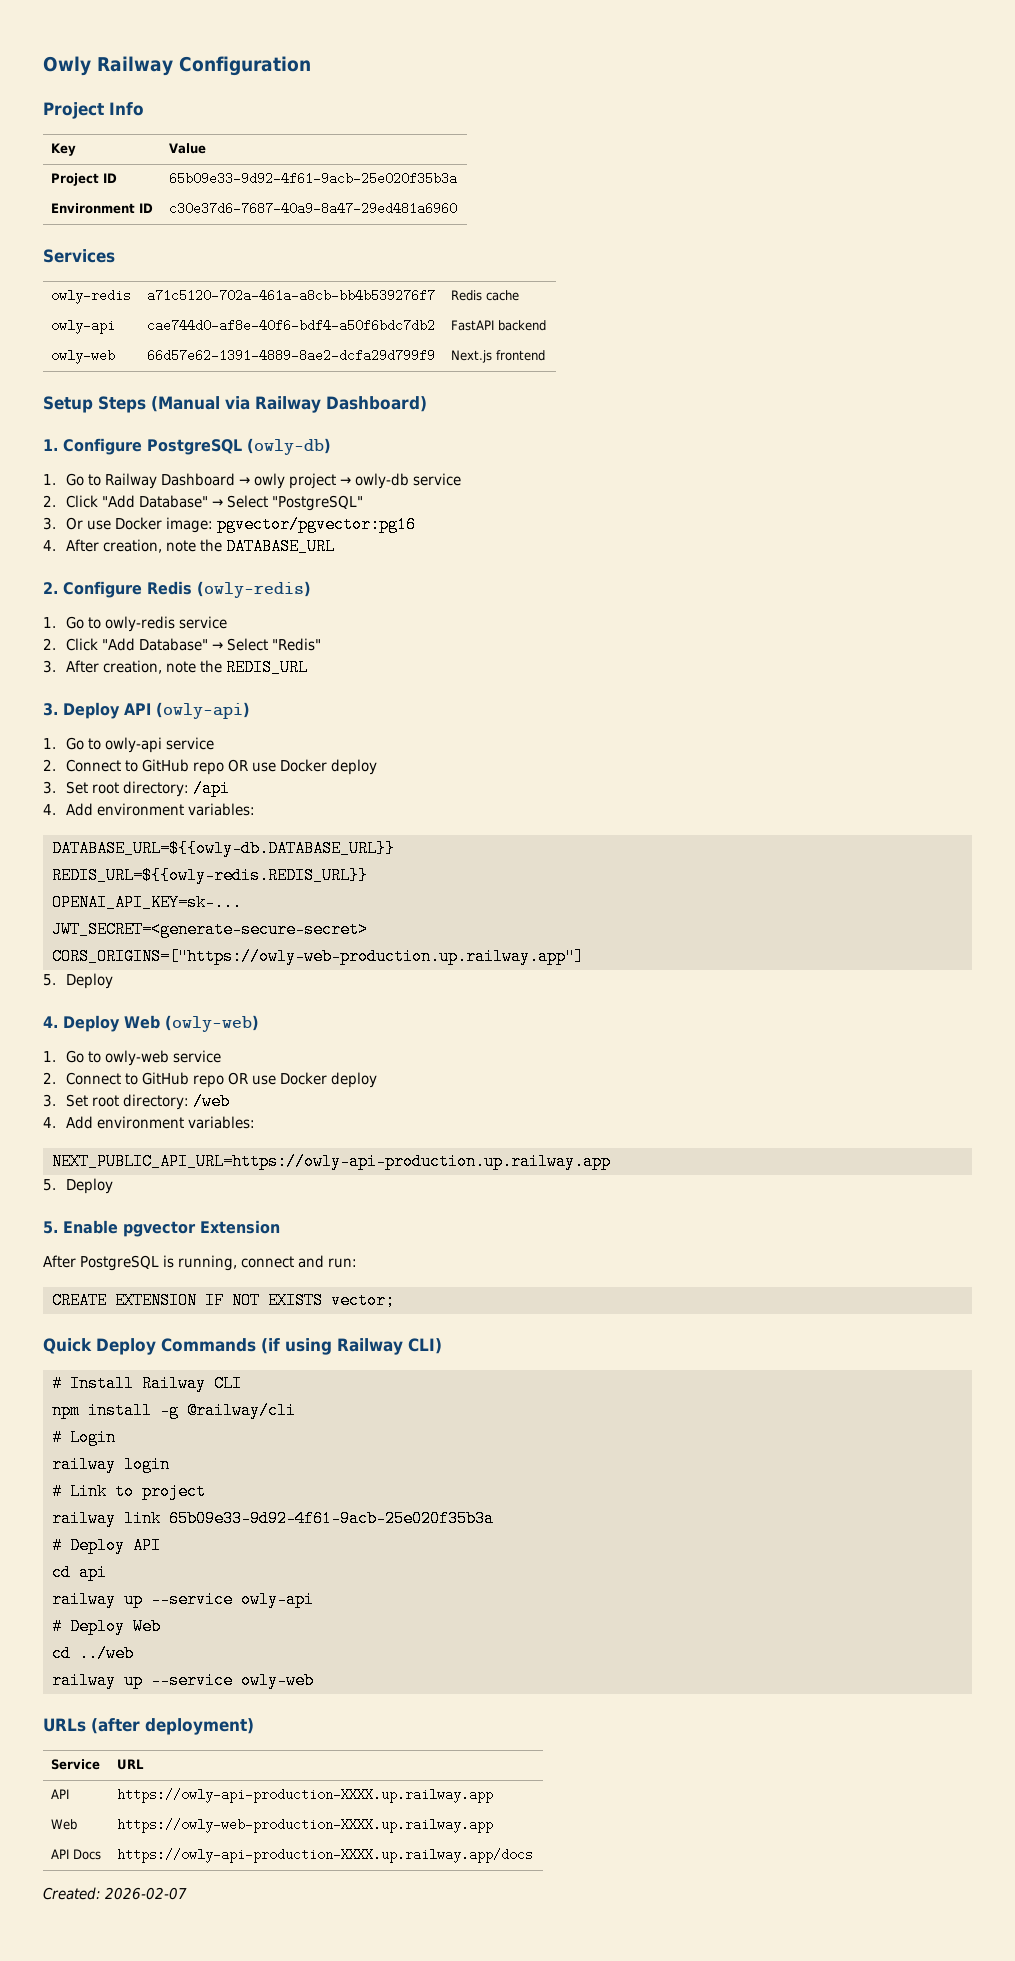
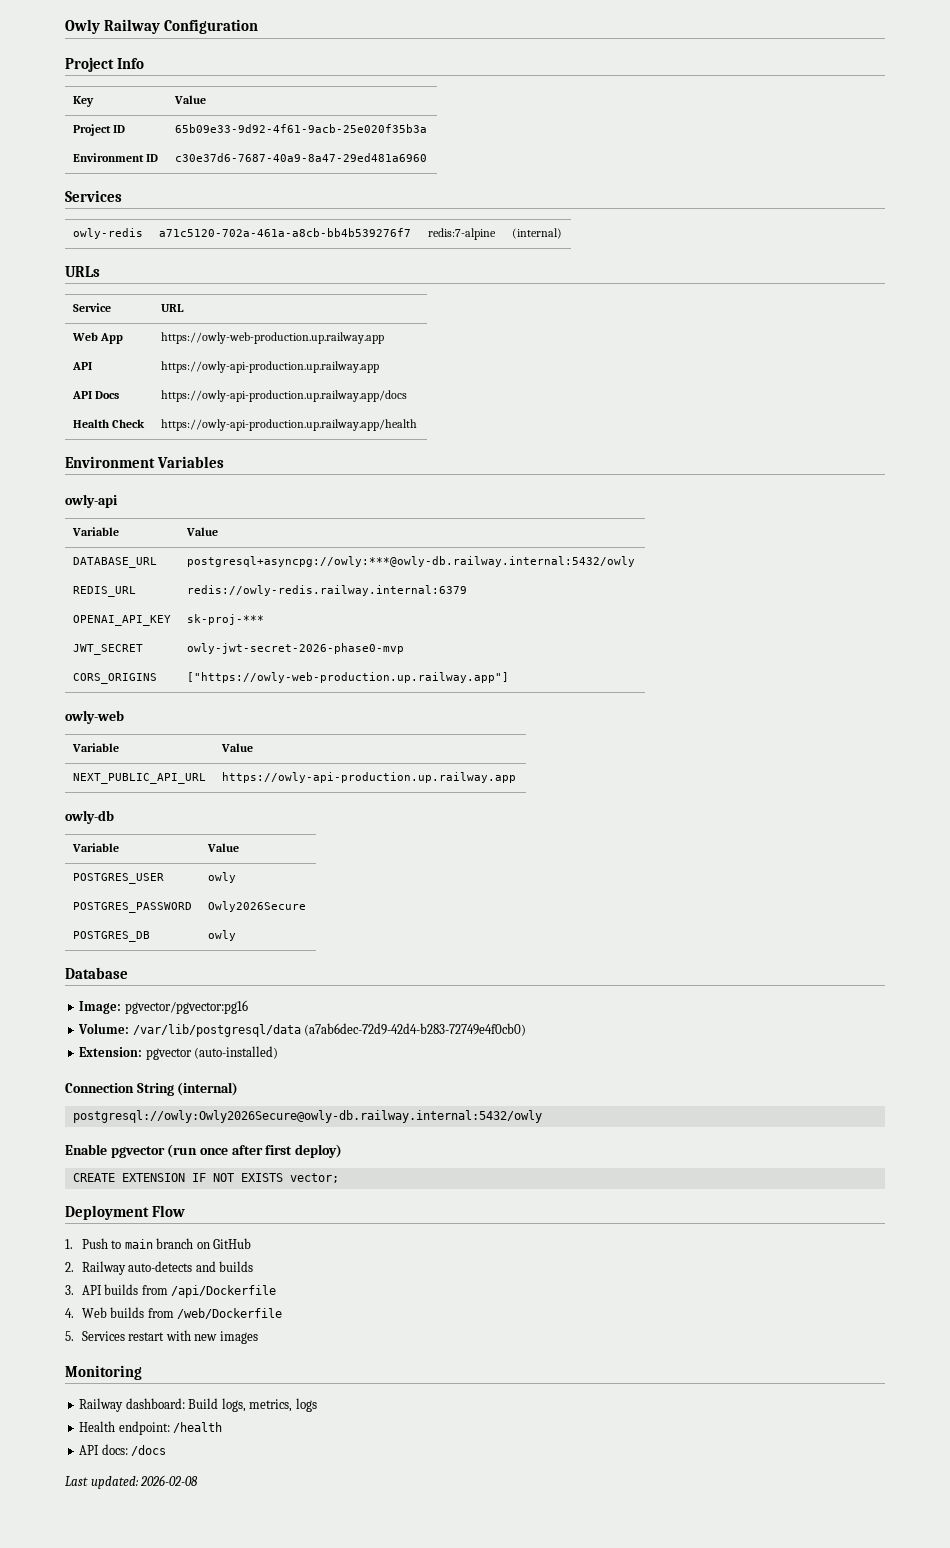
- owly-redis | a71c5120-702a-461a-a8cb-bb4b539276f7 | Redis cache
- owly-api | cae744d0-af8e-40f6-bdf4-a50f6bdc7db2 | FastAPI backend
- owly-web | 66d57e62-1391-4889-8ae2-dcfa29d799f9 | Next.js frontend
- Setup Steps (Manual via Railway Dashboard)
- 1. Configure PostgreSQL (owly-db)
- 1. Go to Railway Dashboard → owly project → owly-db service
- 2. Click "Add Database" → Select "PostgreSQL"
- 3. Or use Docker image: pgvector/pgvector:pg16
- 4. After creation, note the DATABASE_URL
- 2. Configure Redis (owly-redis)
- 1. Go to owly-redis service
- 2. Click "Add Database" → Select "Redis"
- 3. After creation, note the REDIS_URL
- 3. Deploy API (owly-api)
- 1. Go to owly-api service
- 2. Connect to GitHub repo OR use Docker deploy
- 3. Set root directory: /api
- 4. Add environment variables:
- DATABASE_URL=${{owly-db.DATABASE_URL}}
- REDIS_URL=${{owly-redis.REDIS_URL}}
- OPENAI_API_KEY=sk-...
- JWT_SECRET=<generate-secure-secret>
- CORS_ORIGINS=["https://owly-web-production.up.railway.app"]
- 5. Deploy
- 4. Deploy Web (owly-web)
- 1. Go to owly-web service
- 2. Connect to GitHub repo OR use Docker deploy
- 3. Set root directory: /web
- 4. Add environment variables:
- NEXT_PUBLIC_API_URL=https://owly-api-production.up.railway.app
- 5. Deploy
- 5. Enable pgvector Extension
- After PostgreSQL is running, connect and run:
+ owly-redis | a71c5120-702a-461a-a8cb-bb4b539276f7 | redis:7-alpine | (internal)
+ URLs
+ Service | URL
+ Web App | https://owly-web-production.up.railway.app
+ API | https://owly-api-production.up.railway.app
+ API Docs | https://owly-api-production.up.railway.app/docs
+ Health Check | https://owly-api-production.up.railway.app/health
+ Environment Variables
+ owly-api
+ Variable | Value
+ DATABASE_URL | postgresql+asyncpg://owly:***@owly-db.railway.internal:5432/owly
+ REDIS_URL | redis://owly-redis.railway.internal:6379
+ OPENAI_API_KEY | sk-proj-***
+ JWT_SECRET | owly-jwt-secret-2026-phase0-mvp
+ CORS_ORIGINS | ["https://owly-web-production.up.railway.app"]
+ owly-web
+ Variable | Value
+ NEXT_PUBLIC_API_URL | https://owly-api-production.up.railway.app
+ owly-db
+ Variable | Value
+ POSTGRES_USER | owly
+ POSTGRES_PASSWORD | Owly2026Secure
+ POSTGRES_DB | owly
+ Database
+ Image: pgvector/pgvector:pg16
+ Volume: /var/lib/postgresql/data (a7ab6dec-72d9-42d4-b283-72749e4f0cb0)
+ Extension: pgvector (auto-installed)
+ Connection String (internal)
+ postgresql://owly:Owly2026Secure@owly-db.railway.internal:5432/owly
+ Enable pgvector (run once after first deploy)
- Quick Deploy Commands (if using Railway CLI)
- # Install Railway CLI
- npm install -g @railway/cli
- # Login
- railway login
- # Link to project
- railway link 65b09e33-9d92-4f61-9acb-25e020f35b3a
- # Deploy API
- cd api
- railway up --service owly-api
- # Deploy Web
- cd ../web
- railway up --service owly-web
- URLs (after deployment)
- Service | URL
- API | https://owly-api-production-XXXX.up.railway.app
- Web | https://owly-web-production-XXXX.up.railway.app
- API Docs | https://owly-api-production-XXXX.up.railway.app/docs
- Created: 2026-02-07
+ Deployment Flow
+ 1. Push to main branch on GitHub
+ 2. Railway auto-detects and builds
+ 3. API builds from /api/Dockerfile
+ 4. Web builds from /web/Dockerfile
+ 5. Services restart with new images
+ Monitoring
+ Railway dashboard: Build logs, metrics, logs
+ Health endpoint: /health
+ API docs: /docs
+ Last updated: 2026-02-08

